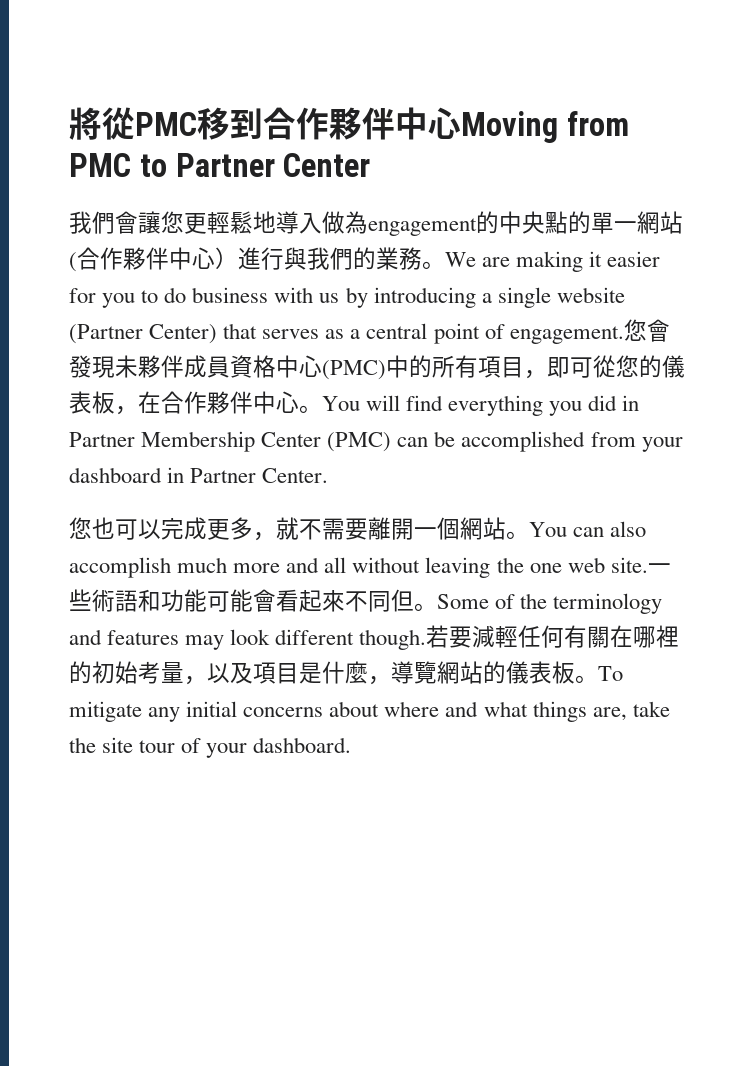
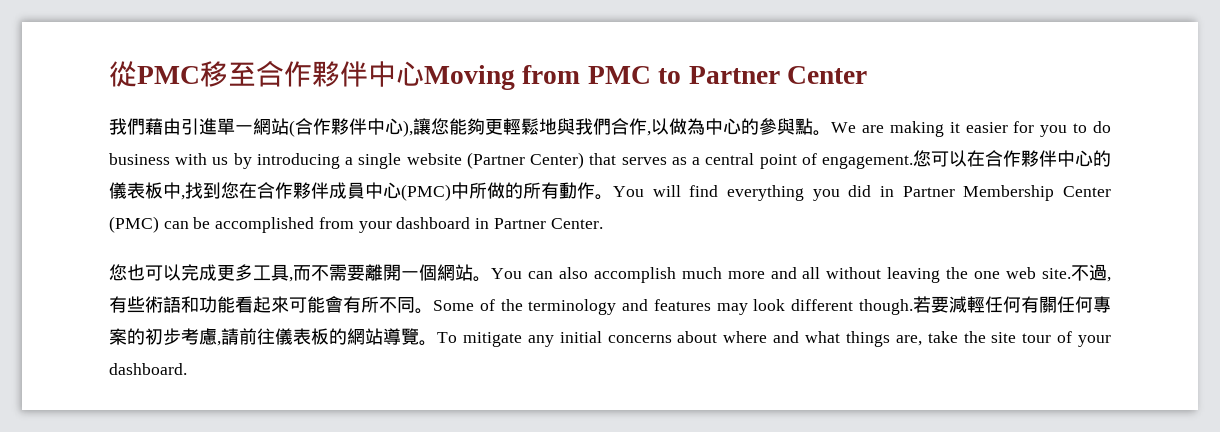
- 將從PMC移到合作夥伴中心Moving from PMC to Partner Center
+ 從PMC移至合作夥伴中心Moving from PMC to Partner Center
- 我們會讓您更輕鬆地導入做為engagement的中央點的單一網站(合作夥伴中心）進行與我們的業務。
+ 我們藉由引進單一網站(合作夥伴中心),讓您能夠更輕鬆地與我們合作,以做為中心的參與點。
- 您會發現未夥伴成員資格中心(PMC)中的所有項目，即可從您的儀表板，在合作夥伴中心。
+ 您可以在合作夥伴中心的儀表板中,找到您在合作夥伴成員中心(PMC)中所做的所有動作。
- 您也可以完成更多，就不需要離開一個網站。
+ 您也可以完成更多工具,而不需要離開一個網站。
- 一些術語和功能可能會看起來不同但。
+ 不過,有些術語和功能看起來可能會有所不同。
- 若要減輕任何有關在哪裡的初始考量，以及項目是什麼，導覽網站的儀表板。
+ 若要減輕任何有關任何專案的初步考慮,請前往儀表板的網站導覽。

